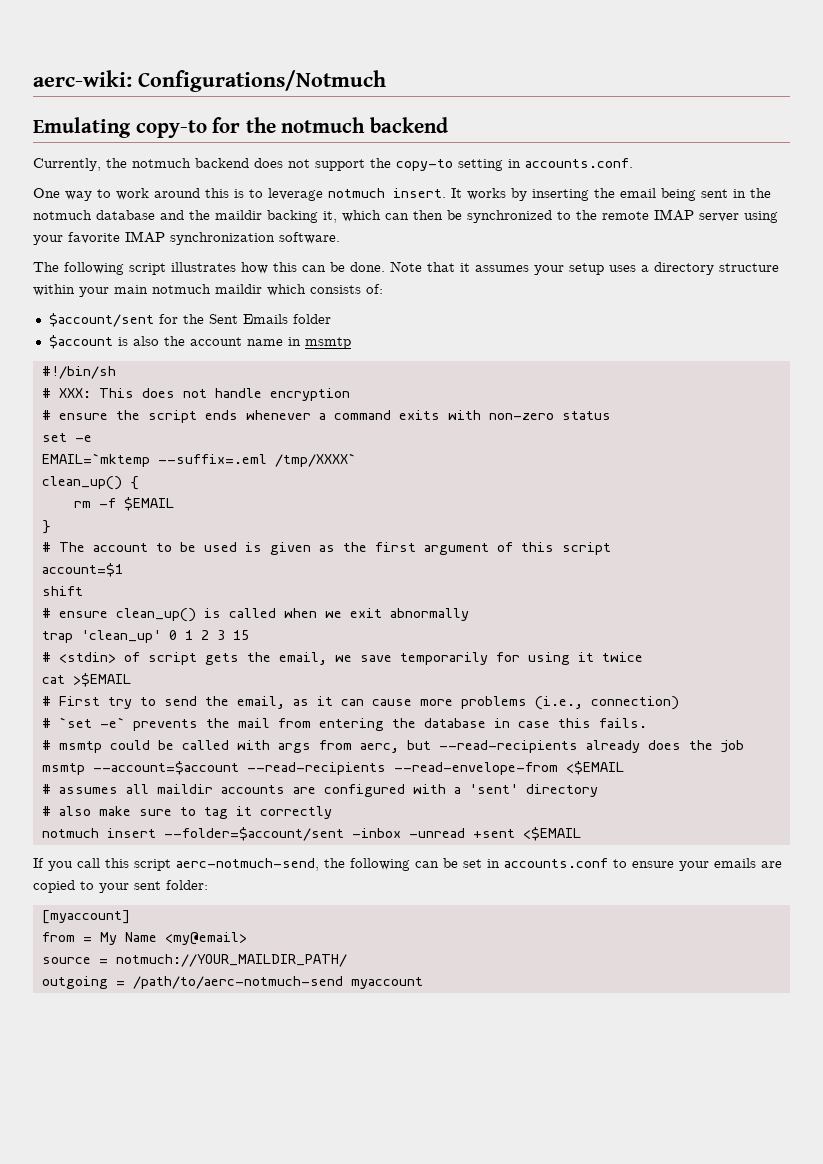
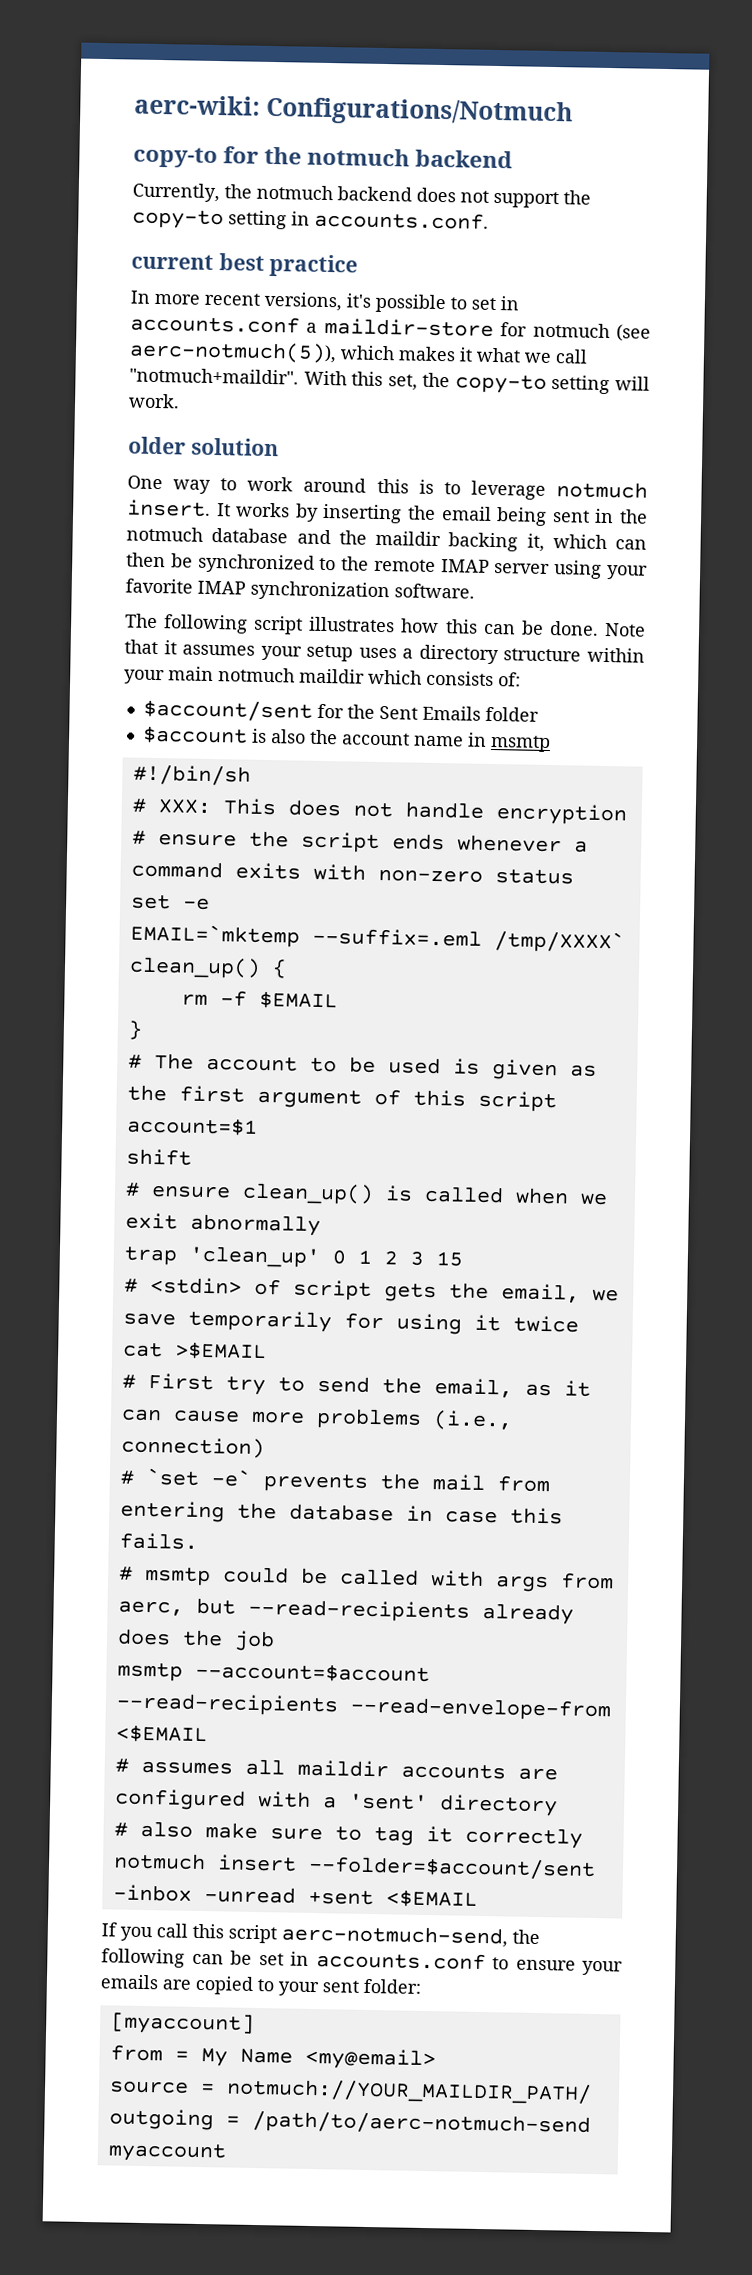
- Emulating copy-to for the notmuch backend
+ copy-to for the notmuch backend
+ current best practice
+ In more recent versions, it's possible to set in accounts.conf a maildir-store for notmuch (see aerc-notmuch(5)), which makes it what we call "notmuch+maildir". With this set, the copy-to setting will work.
+ older solution

